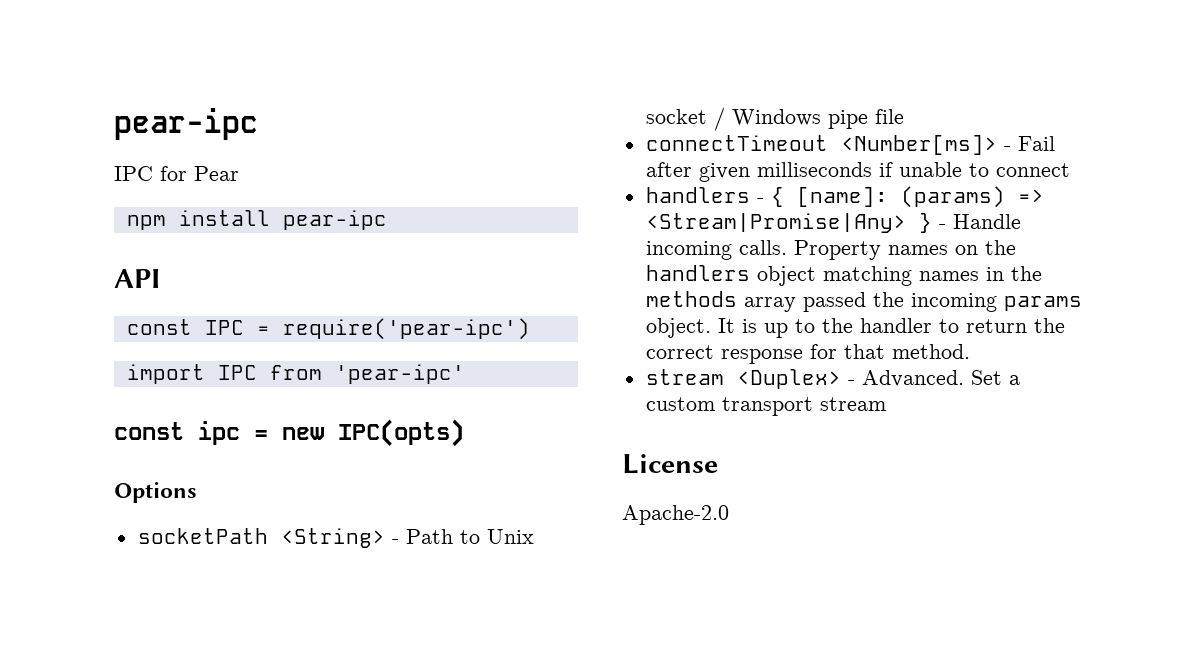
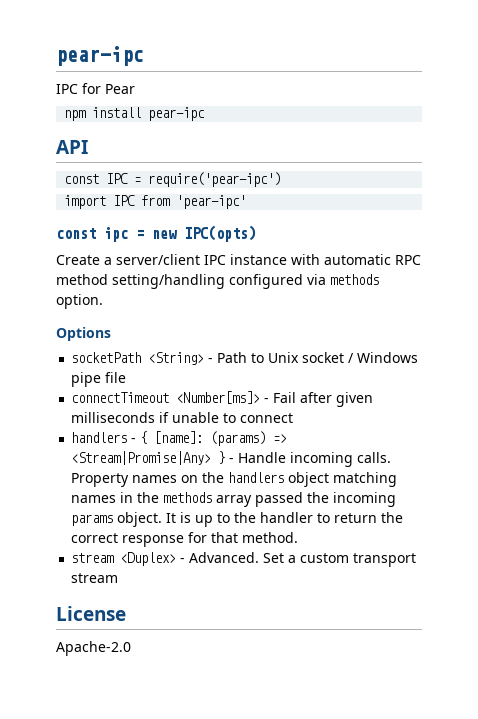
+ Create a server/client IPC instance with automatic RPC method setting/handling configured via methods option.

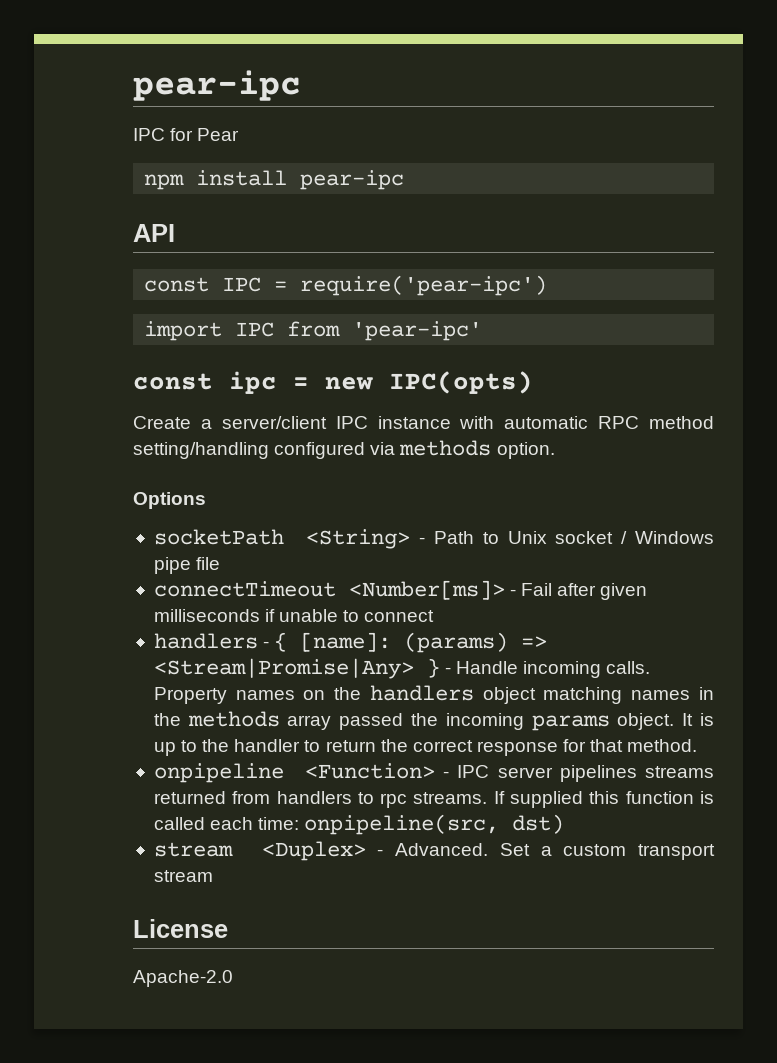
+ onpipeline <Function> - IPC server pipelines streams returned from handlers to rpc streams. If supplied this function is called each time: onpipeline(src, dst)

